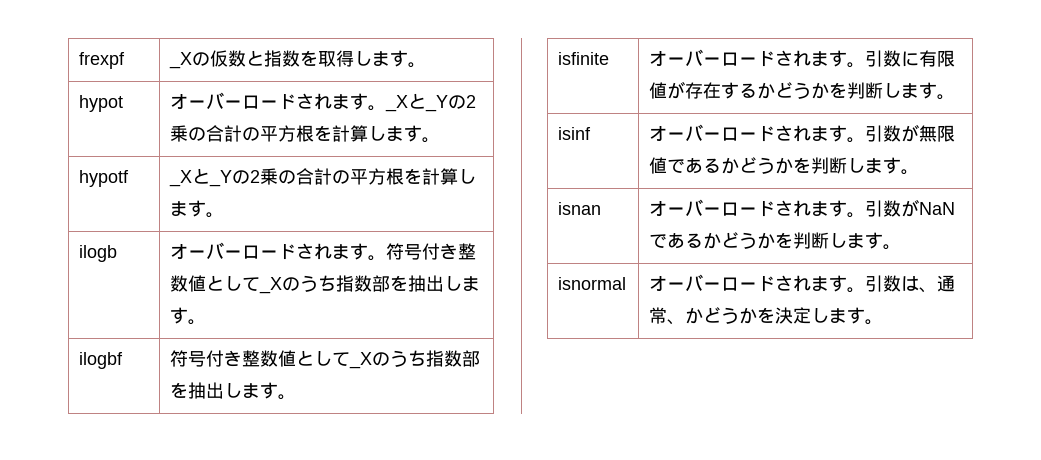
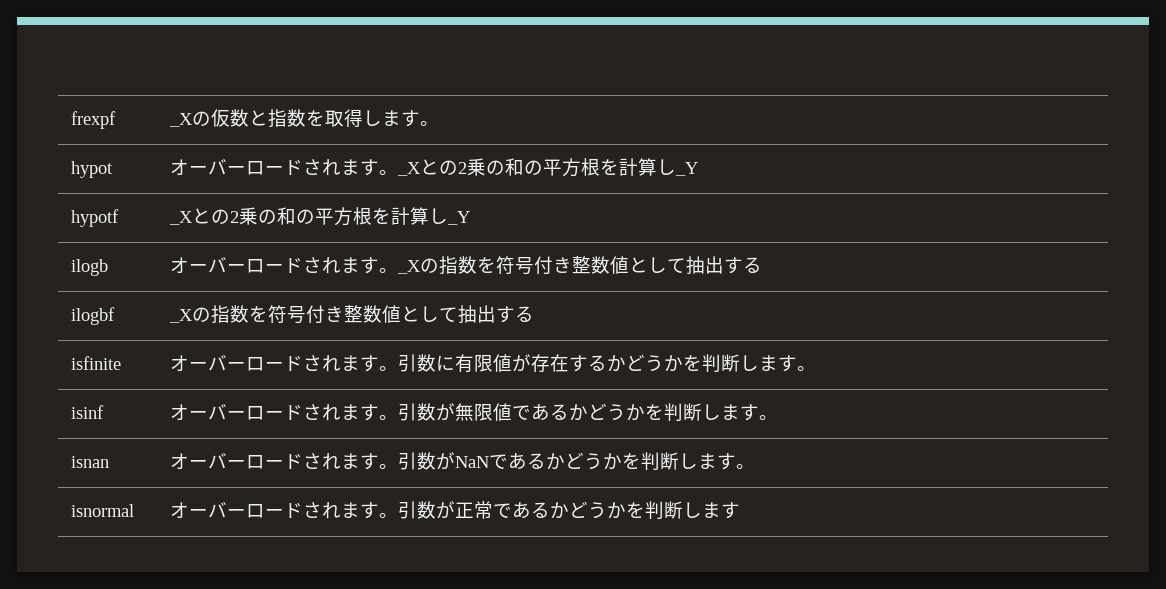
- hypot | オーバーロードされます。_Xと_Yの2乗の合計の平方根を計算します。
+ hypot | オーバーロードされます。_Xとの2乗の和の平方根を計算し_Y
- hypotf | _Xと_Yの2乗の合計の平方根を計算します。
+ hypotf | _Xとの2乗の和の平方根を計算し_Y
- ilogb | オーバーロードされます。符号付き整数値として_Xのうち指数部を抽出します。
- ilogbf | 符号付き整数値として_Xのうち指数部を抽出します。
+ ilogb | オーバーロードされます。_Xの指数を符号付き整数値として抽出する
+ ilogbf | _Xの指数を符号付き整数値として抽出する
- isnormal | オーバーロードされます。引数は、通常、かどうかを決定します。
+ isnormal | オーバーロードされます。引数が正常であるかどうかを判断します

